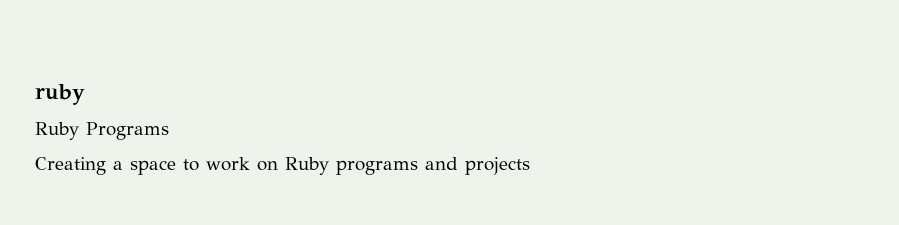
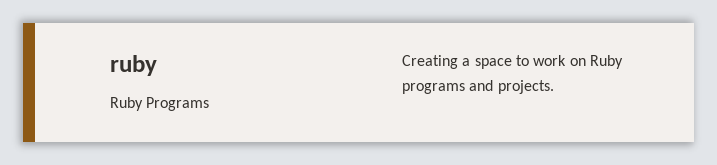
- Creating a space to work on Ruby programs and projects
+ Creating a space to work on Ruby programs and projects.

